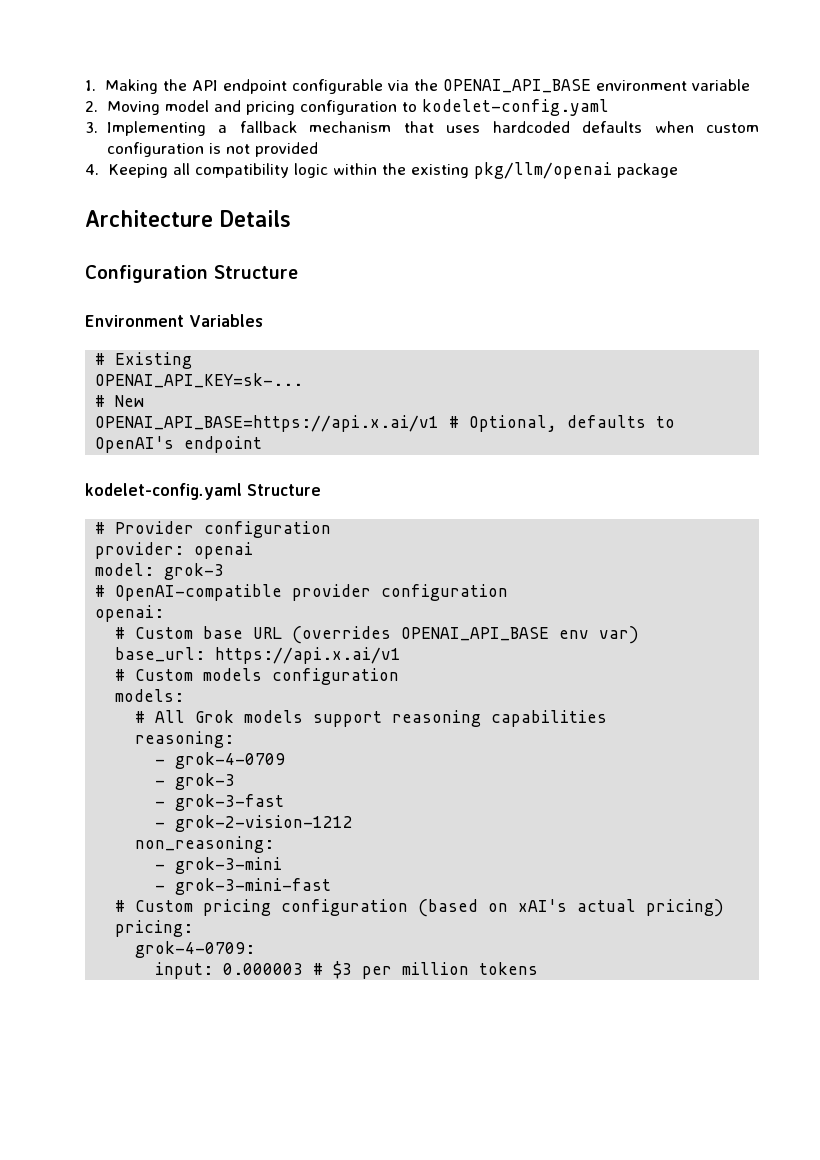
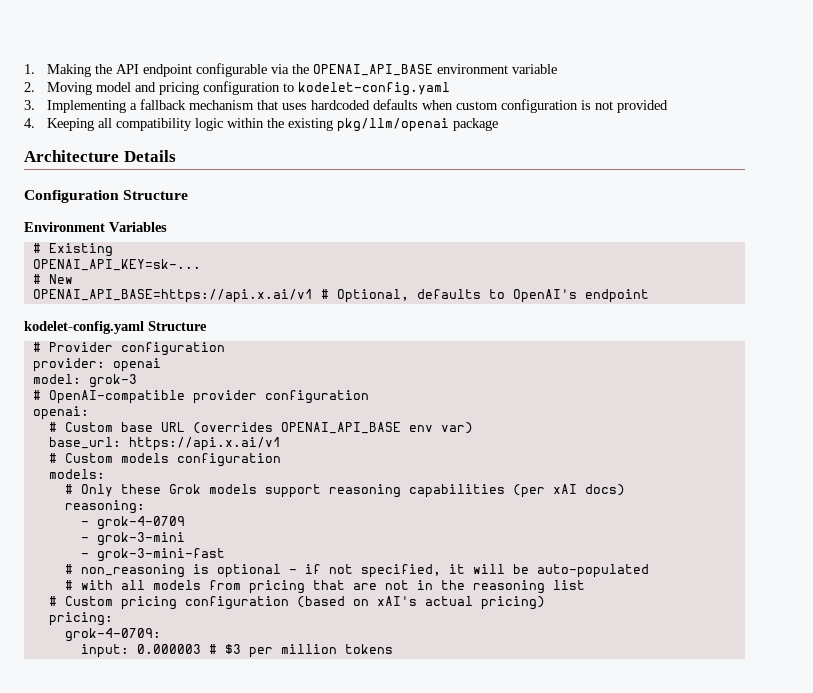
- # All Grok models support reasoning capabilities
+ # Only these Grok models support reasoning capabilities (per xAI docs)
- - grok-3
- - grok-3-fast
- - grok-2-vision-1212
- non_reasoning:
  - grok-3-mini
  - grok-3-mini-fast
+ # non_reasoning is optional - if not specified, it will be auto-populated
+ # with all models from pricing that are not in the reasoning list

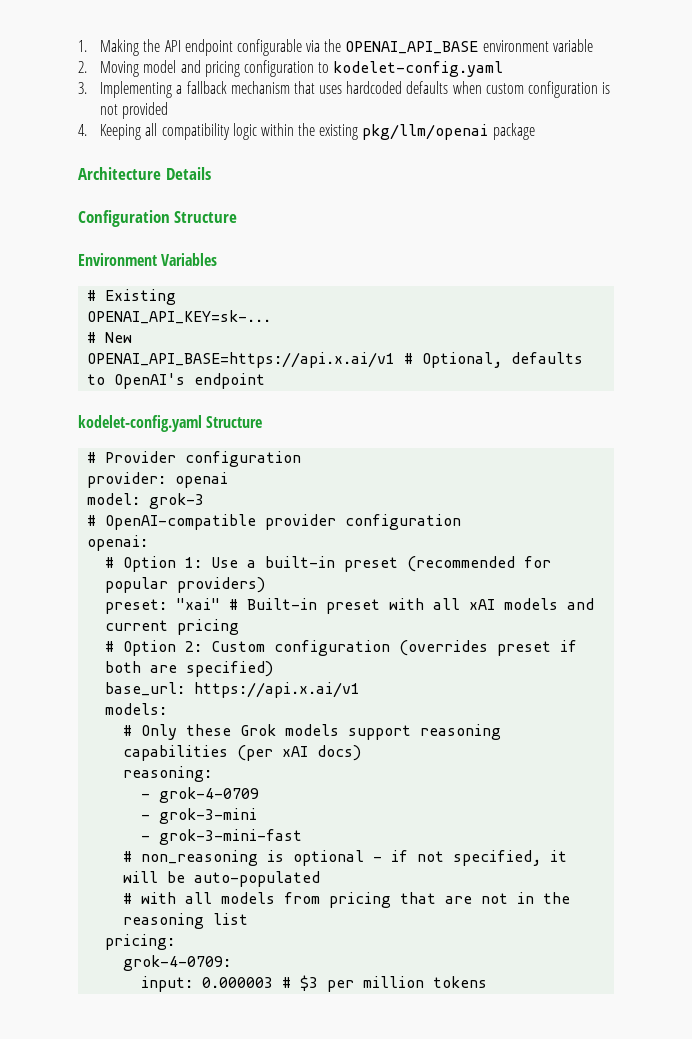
- # Custom base URL (overrides OPENAI_API_BASE env var)
+ # Option 1: Use a built-in preset (recommended for popular providers)
+ preset: "xai" # Built-in preset with all xAI models and current pricing
+ # Option 2: Custom configuration (overrides preset if both are specified)
  base_url: https://api.x.ai/v1
- # Custom models configuration
- # Custom pricing configuration (based on xAI's actual pricing)

